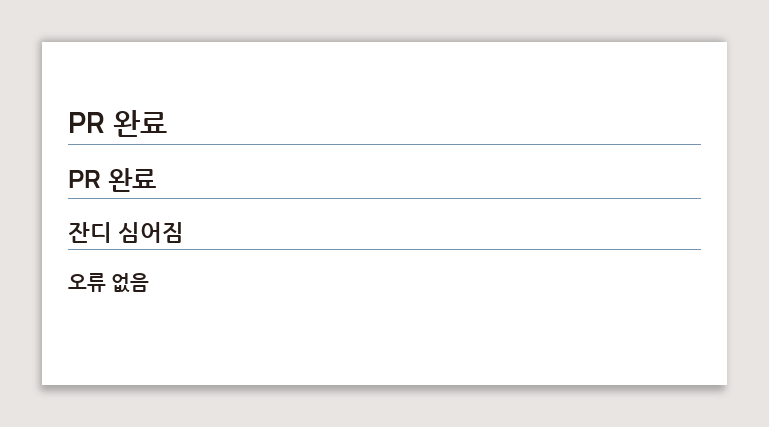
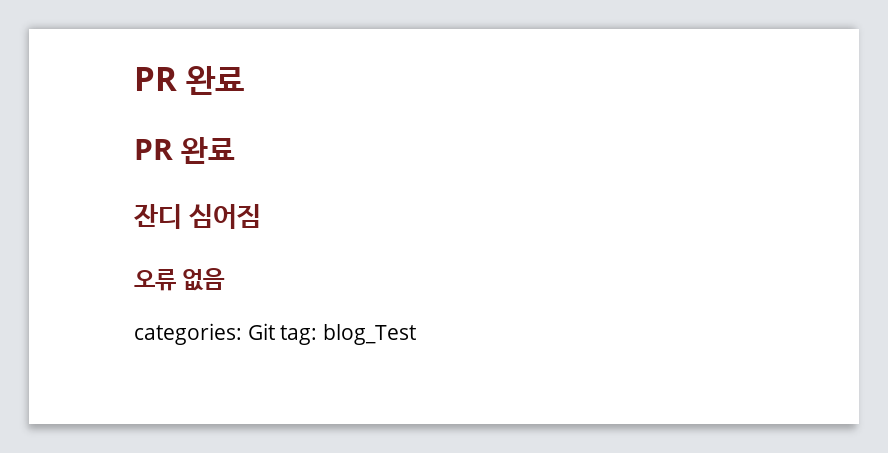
+ categories: Git tag: blog_Test

